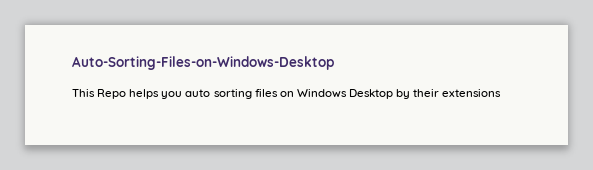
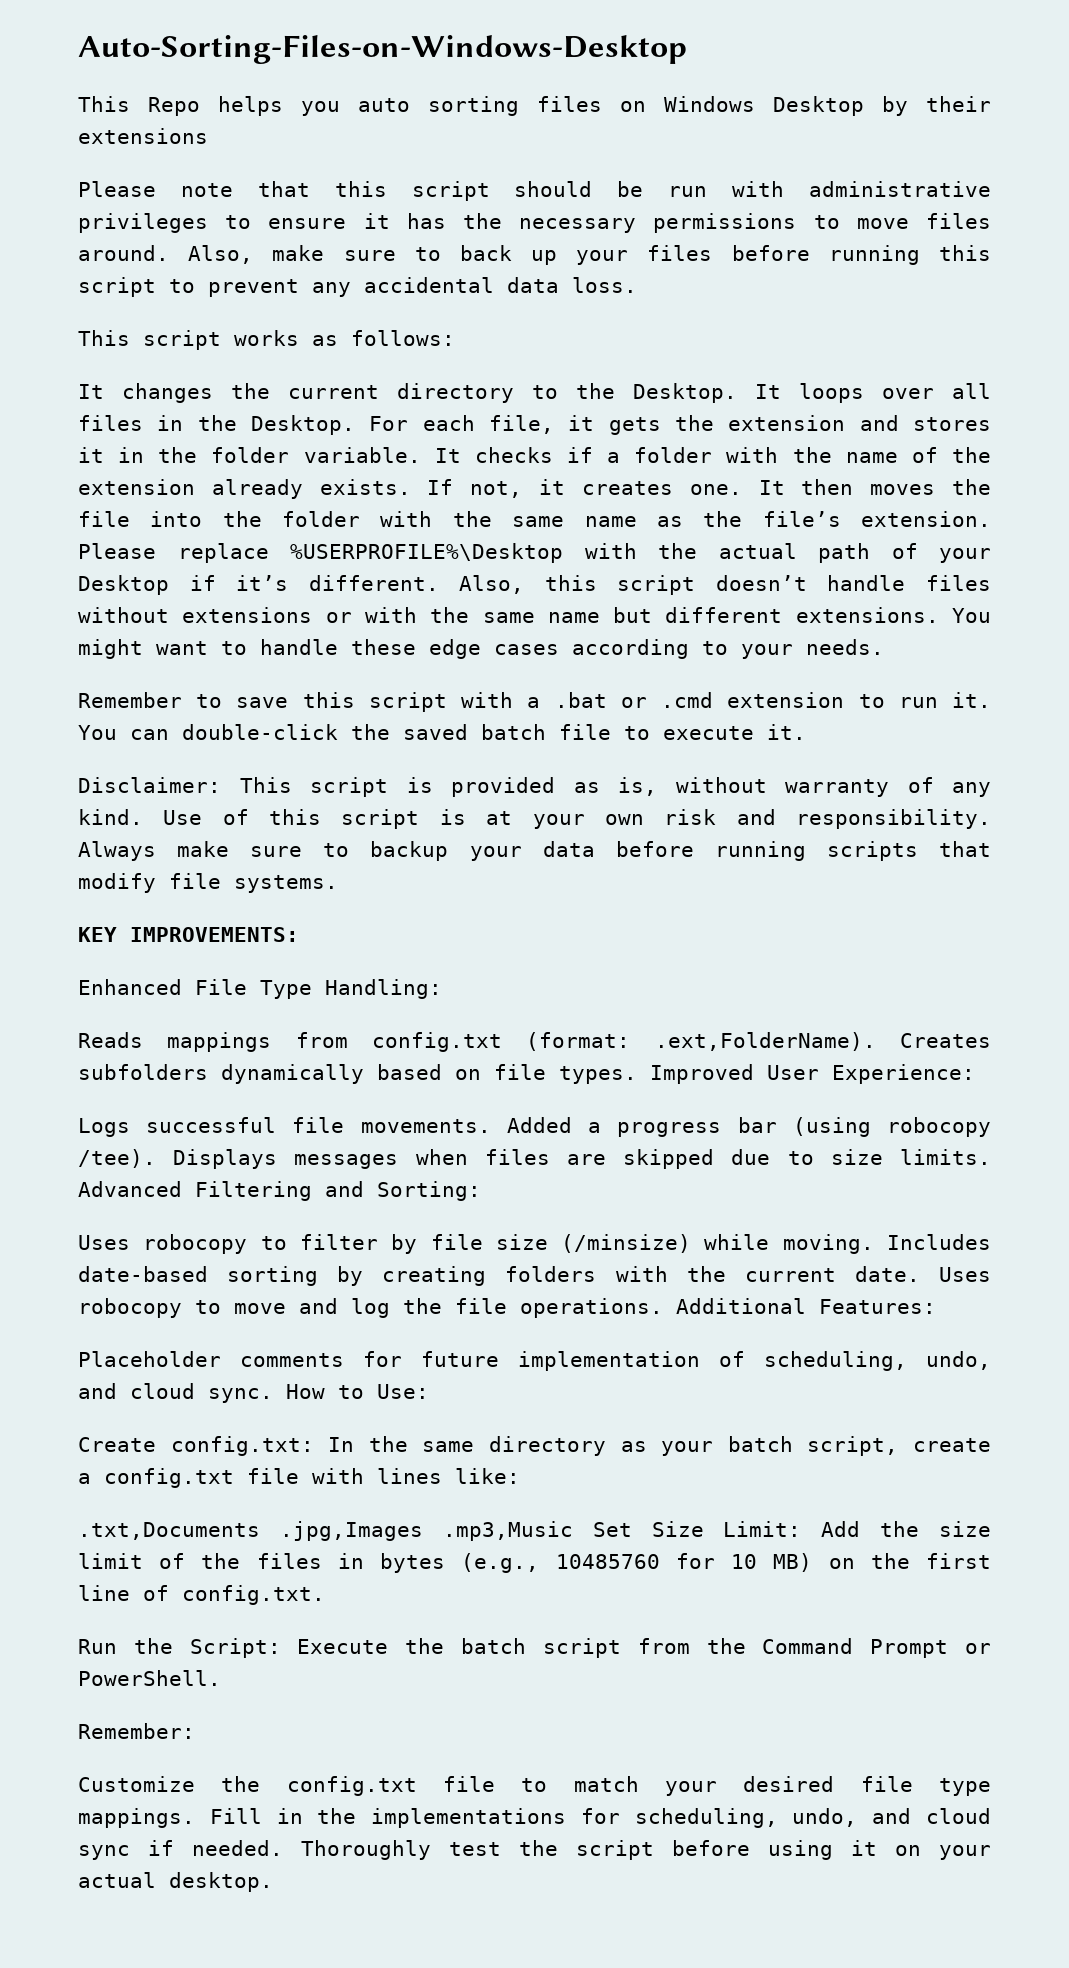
+ Please note that this script should be run with administrative privileges to ensure it has the necessary permissions to move files around. Also, make sure to back up your files before running this script to prevent any accidental data loss.
+ This script works as follows:
+ It changes the current directory to the Desktop. It loops over all files in the Desktop. For each file, it gets the extension and stores it in the folder variable. It checks if a folder with the name of the extension already exists. If not, it creates one. It then moves the file into the folder with the same name as the file’s extension. Please replace %USERPROFILE%\Desktop with the actual path of your Desktop if it’s different. Also, this script doesn’t handle files without extensions or with the same name but different extensions. You might want to handle these edge cases according to your needs.
+ Remember to save this script with a .bat or .cmd extension to run it. You can double-click the saved batch file to execute it.
+ Disclaimer: This script is provided as is, without warranty of any kind. Use of this script is at your own risk and responsibility. Always make sure to backup your data before running scripts that modify file systems.
+ KEY IMPROVEMENTS:
+ Enhanced File Type Handling:
+ Reads mappings from config.txt (format: .ext,FolderName). Creates subfolders dynamically based on file types. Improved User Experience:
+ Logs successful file movements. Added a progress bar (using robocopy /tee). Displays messages when files are skipped due to size limits. Advanced Filtering and Sorting:
+ Uses robocopy to filter by file size (/minsize) while moving. Includes date-based sorting by creating folders with the current date. Uses robocopy to move and log the file operations. Additional Features:
+ Placeholder comments for future implementation of scheduling, undo, and cloud sync. How to Use:
+ Create config.txt: In the same directory as your batch script, create a config.txt file with lines like:
+ .txt,Documents .jpg,Images .mp3,Music Set Size Limit: Add the size limit of the files in bytes (e.g., 10485760 for 10 MB) on the first line of config.txt.
+ Run the Script: Execute the batch script from the Command Prompt or PowerShell.
+ Remember:
+ Customize the config.txt file to match your desired file type mappings. Fill in the implementations for scheduling, undo, and cloud sync if needed. Thoroughly test the script before using it on your actual desktop.

